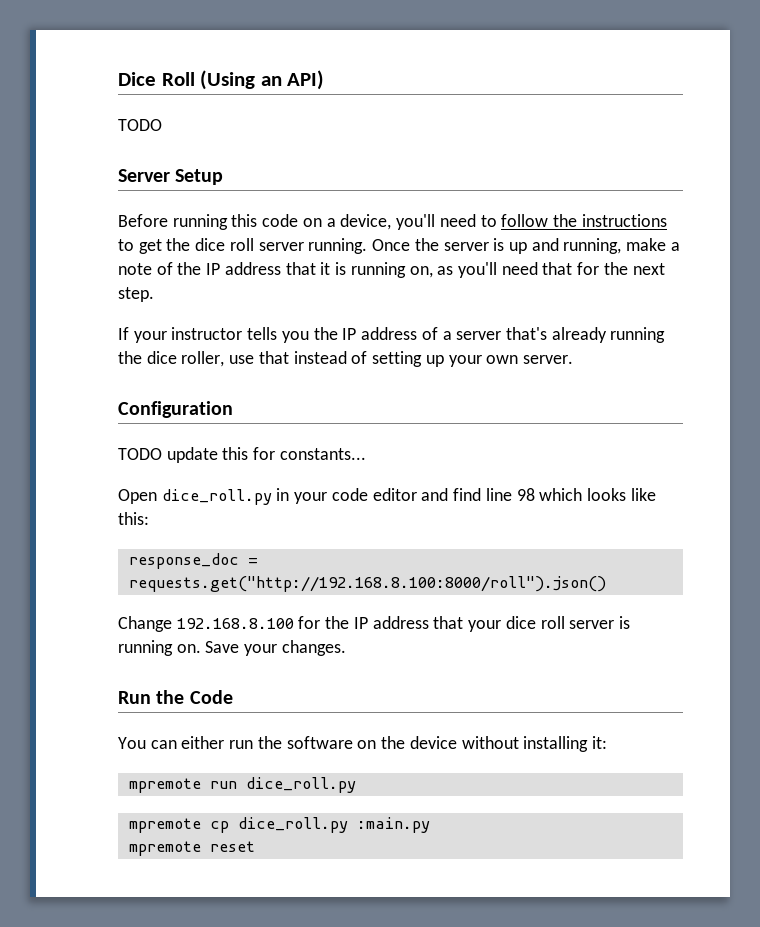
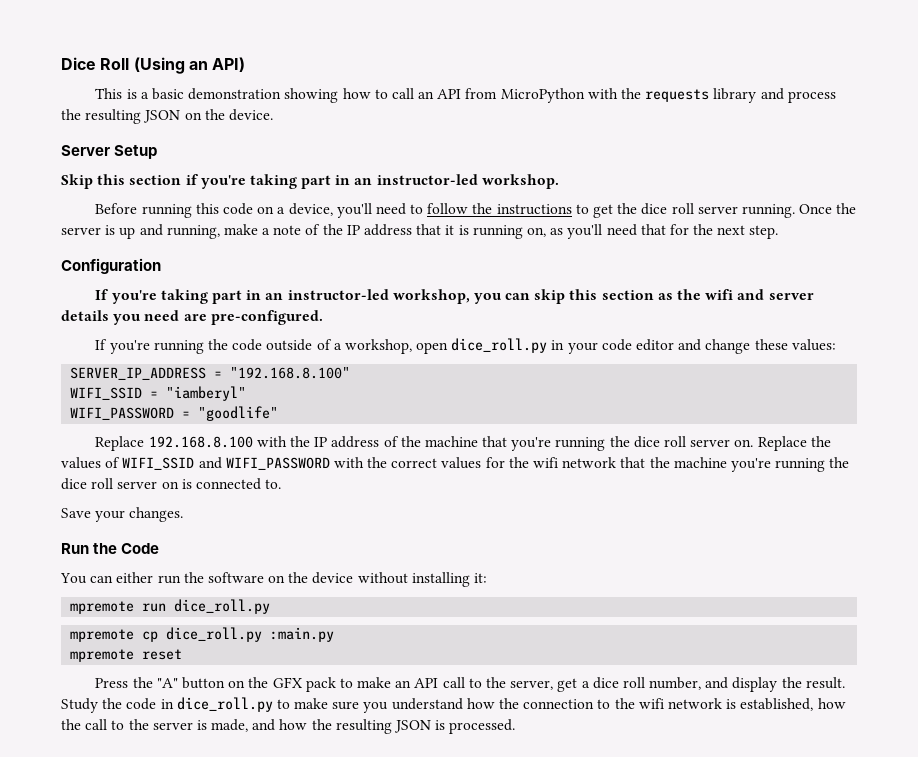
  Dice Roll (Using an API)
- TODO
+ This is a basic demonstration showing how to call an API from MicroPython with the requests library and process the resulting JSON on the device.
  Server Setup
+ Skip this section if you're taking part in an instructor-led workshop.
- If your instructor tells you the IP address of a server that's already running the dice roller, use that instead of setting up your own server.
  Configuration
- TODO update this for constants...
- Open dice_roll.py in your code editor and find line 98 which looks like this:
- response_doc = requests.get("http://192.168.8.100:8000/roll").json()
- Change 192.168.8.100 for the IP address that your dice roll server is running on. Save your changes.
+ If you're taking part in an instructor-led workshop, you can skip this section as the wifi and server details you need are pre-configured.
+ If you're running the code outside of a workshop, open dice_roll.py in your code editor and change these values:
+ SERVER_IP_ADDRESS = "192.168.8.100"
+ WIFI_SSID = "iamberyl"
+ WIFI_PASSWORD = "goodlife"
+ Replace 192.168.8.100 with the IP address of the machine that you're running the dice roll server on. Replace the values of WIFI_SSID and WIFI_PASSWORD with the correct values for the wifi network that the machine you're running the dice roll server on is connected to.
+ Save your changes.
+ Press the "A" button on the GFX pack to make an API call to the server, get a dice roll number, and display the result. Study the code in dice_roll.py to make sure you understand how the connection to the wifi network is established, how the call to the server is made, and how the resulting JSON is processed.

